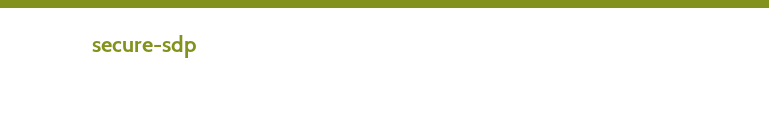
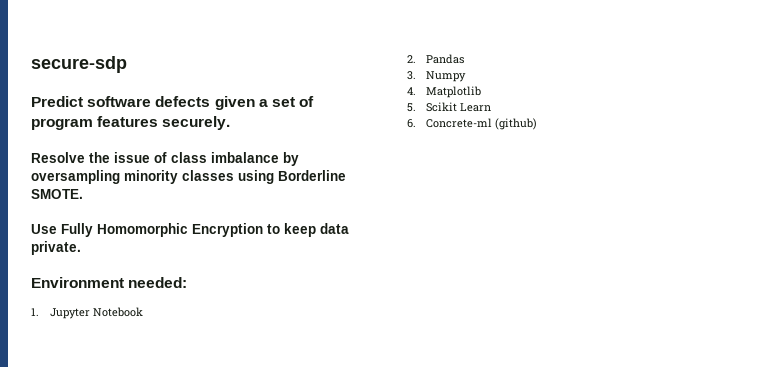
+ Predict software defects given a set of program features securely.
+ Resolve the issue of class imbalance by oversampling minority classes using Borderline SMOTE.
+ Use Fully Homomorphic Encryption to keep data private.
+ Environment needed:
+ 1. Jupyter Notebook
+ 2. Pandas
+ 3. Numpy
+ 4. Matplotlib
+ 5. Scikit Learn
+ 6. Concrete-ml (github)

